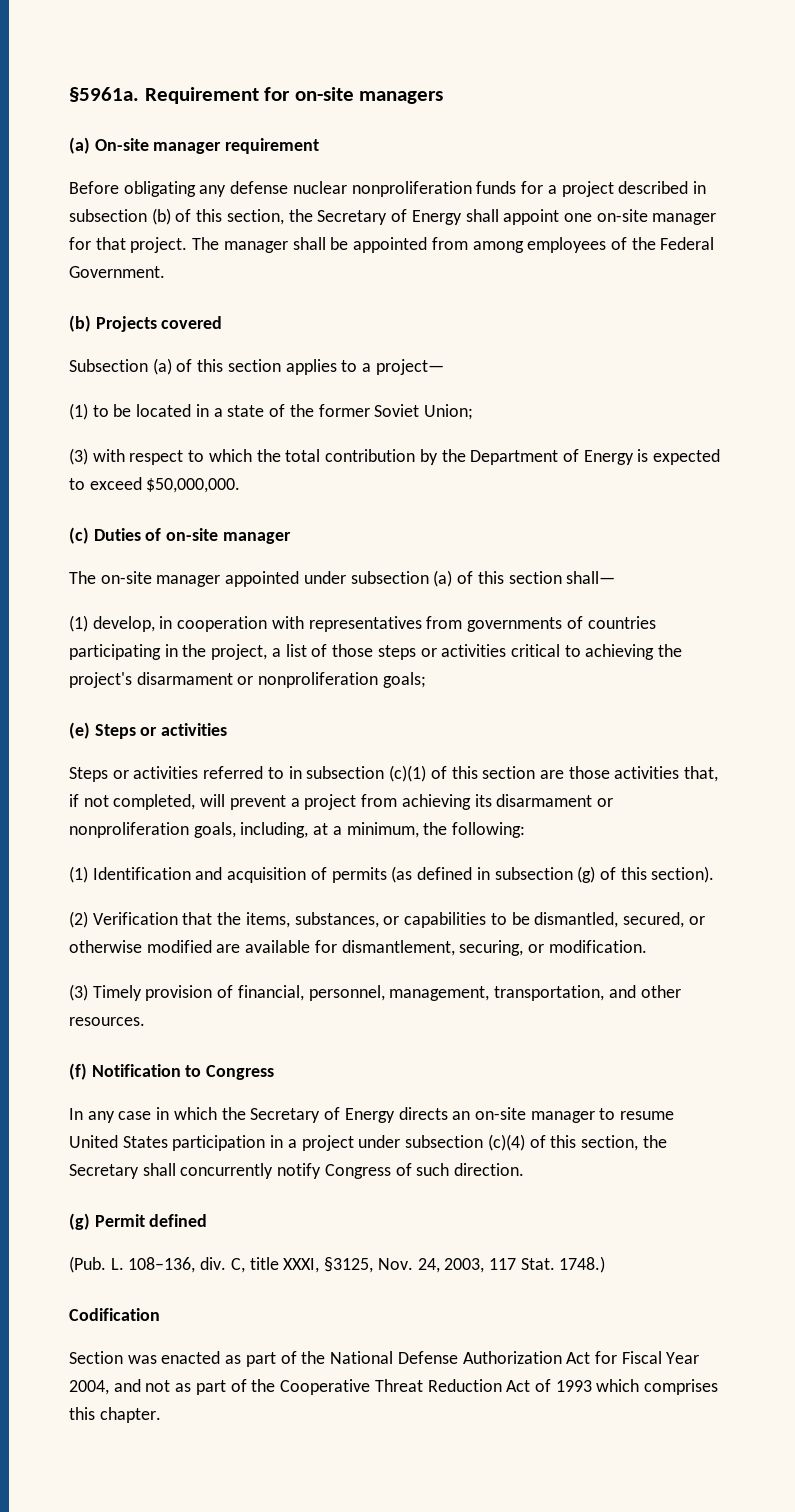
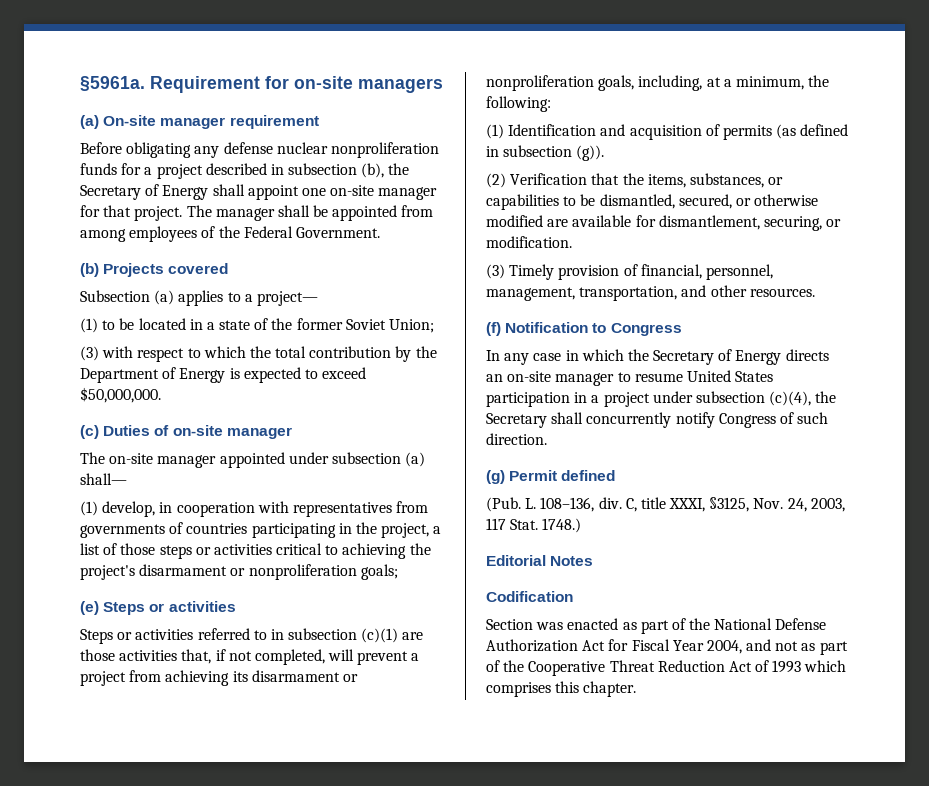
- Before obligating any defense nuclear nonproliferation funds for a project described in subsection (b) of this section, the Secretary of Energy shall appoint one on-site manager for that project.
+ Before obligating any defense nuclear nonproliferation funds for a project described in subsection (b), the Secretary of Energy shall appoint one on-site manager for that project.
- Subsection (a) of this section applies to a project—
+ Subsection (a) applies to a project—
- The on-site manager appointed under subsection (a) of this section shall—
+ The on-site manager appointed under subsection (a) shall—
- Steps or activities referred to in subsection (c)(1) of this section are those activities that, if not completed, will prevent a project from achieving its disarmament or nonproliferation goals, including, at a minimum, the following:
+ Steps or activities referred to in subsection (c)(1) are those activities that, if not completed, will prevent a project from achieving its disarmament or nonproliferation goals, including, at a minimum, the following:
- (1) Identification and acquisition of permits (as defined in subsection (g) of this section).
+ (1) Identification and acquisition of permits (as defined in subsection (g)).
- In any case in which the Secretary of Energy directs an on-site manager to resume United States participation in a project under subsection (c)(4) of this section, the Secretary shall concurrently notify Congress of such direction.
+ In any case in which the Secretary of Energy directs an on-site manager to resume United States participation in a project under subsection (c)(4), the Secretary shall concurrently notify Congress of such direction.
+ Editorial Notes

